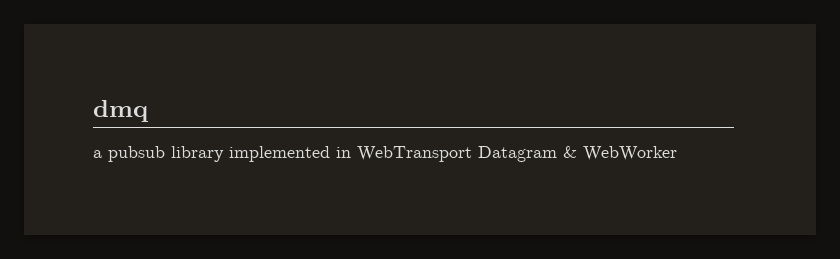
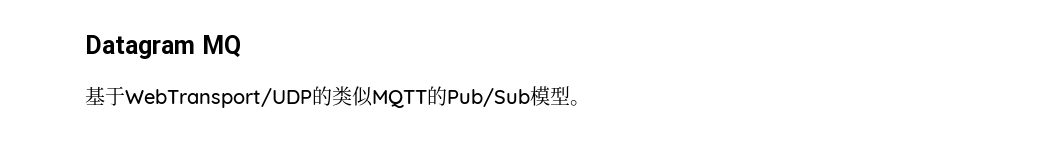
- dmq
- a pubsub library implemented in WebTransport Datagram & WebWorker
+ Datagram MQ
+ 基于WebTransport/UDP的类似MQTT的Pub/Sub模型。

